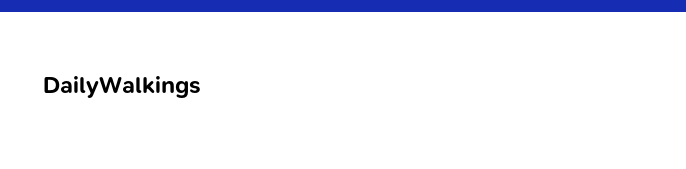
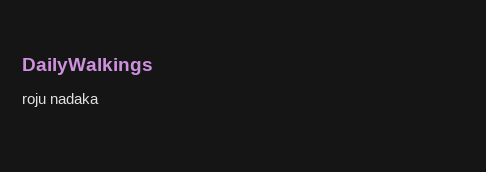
+ roju nadaka

